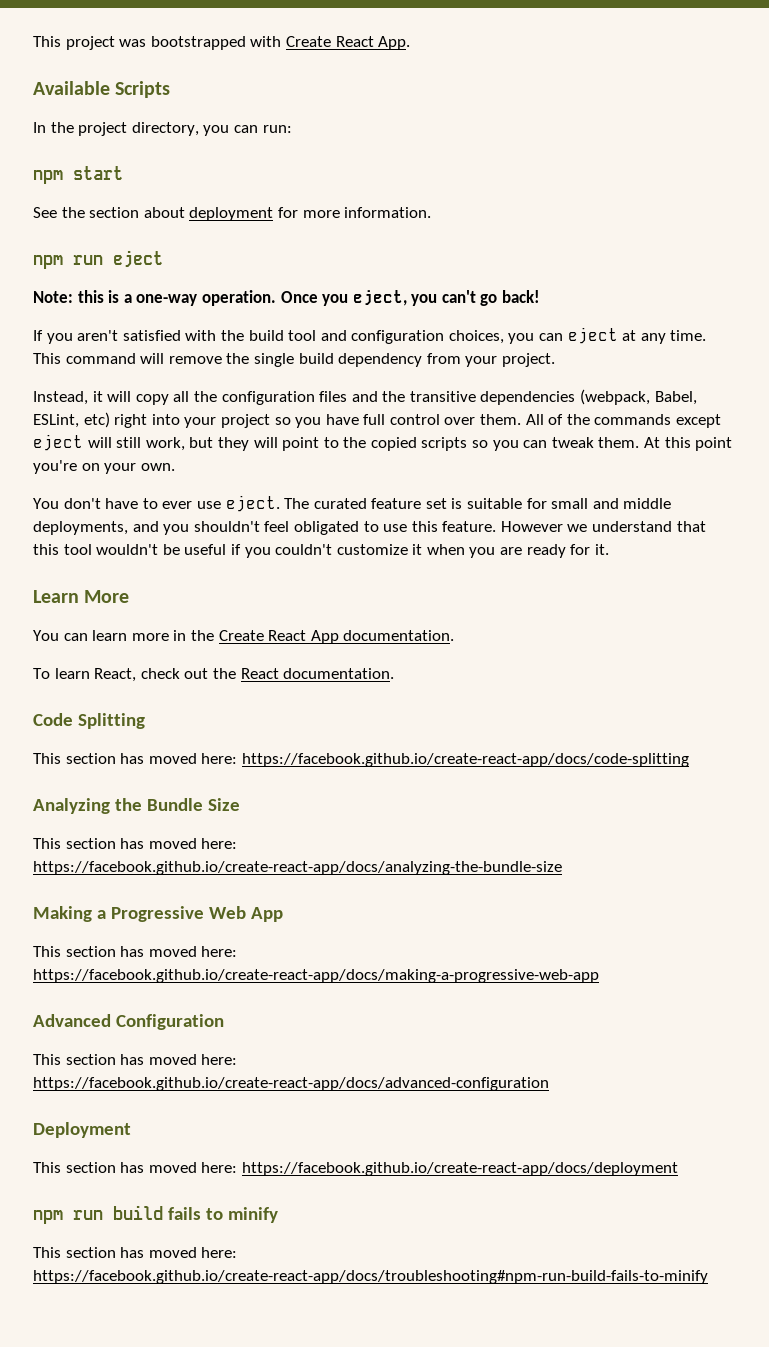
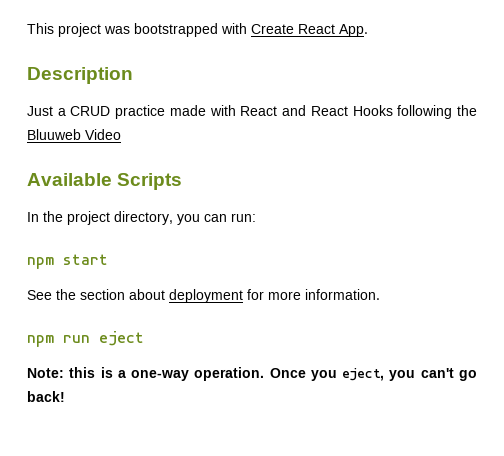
+ Description
+ Just a CRUD practice made with React and React Hooks following the Bluuweb Video
- If you aren't satisfied with the build tool and configuration choices, you can eject at any time. This command will remove the single build dependency from your project.
- Instead, it will copy all the configuration files and the transitive dependencies (webpack, Babel, ESLint, etc) right into your project so you have full control over them. All of the commands except eject will still work, but they will point to the copied scripts so you can tweak them. At this point you're on your own.
- You don't have to ever use eject. The curated feature set is suitable for small and middle deployments, and you shouldn't feel obligated to use this feature. However we understand that this tool wouldn't be useful if you couldn't customize it when you are ready for it.
- Learn More
- You can learn more in the Create React App documentation.
- To learn React, check out the React documentation.
- Code Splitting
- This section has moved here: https://facebook.github.io/create-react-app/docs/code-splitting
- Analyzing the Bundle Size
- This section has moved here: https://facebook.github.io/create-react-app/docs/analyzing-the-bundle-size
- Making a Progressive Web App
- This section has moved here: https://facebook.github.io/create-react-app/docs/making-a-progressive-web-app
- Advanced Configuration
- This section has moved here: https://facebook.github.io/create-react-app/docs/advanced-configuration
- Deployment
- This section has moved here: https://facebook.github.io/create-react-app/docs/deployment
- npm run build fails to minify
- This section has moved here: https://facebook.github.io/create-react-app/docs/troubleshooting#npm-run-build-fails-to-minify

